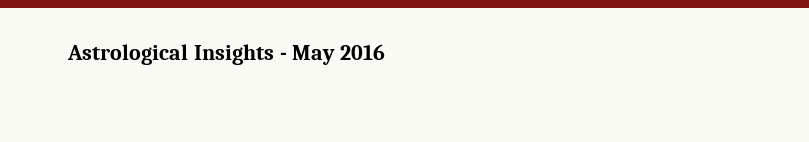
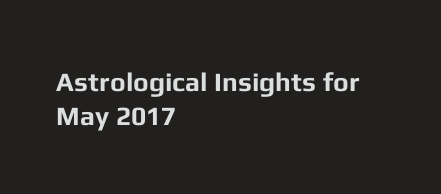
- Astrological Insights - May 2016
+ Astrological Insights for May 2017

